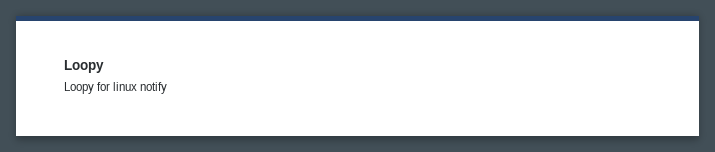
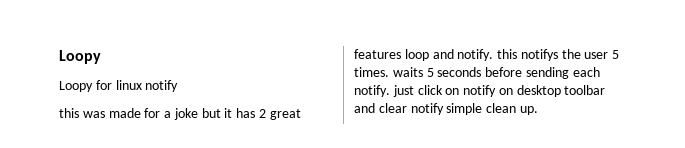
+ this was made for a joke but it has 2 great features loop and notify. this notifys the user 5 times. waits 5 seconds before sending each notify. just click on notify on desktop toolbar and clear notify simple clean up.

